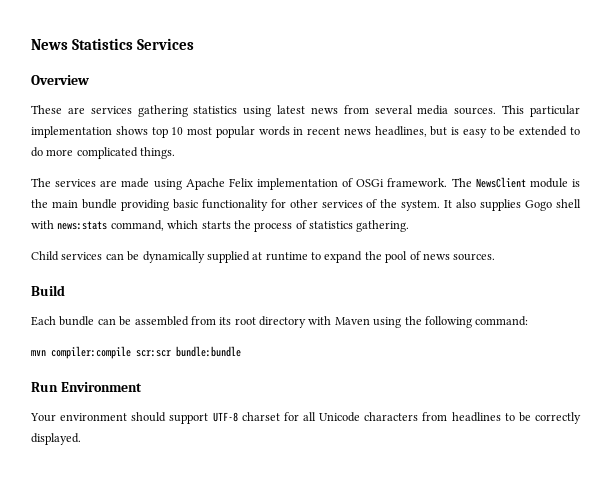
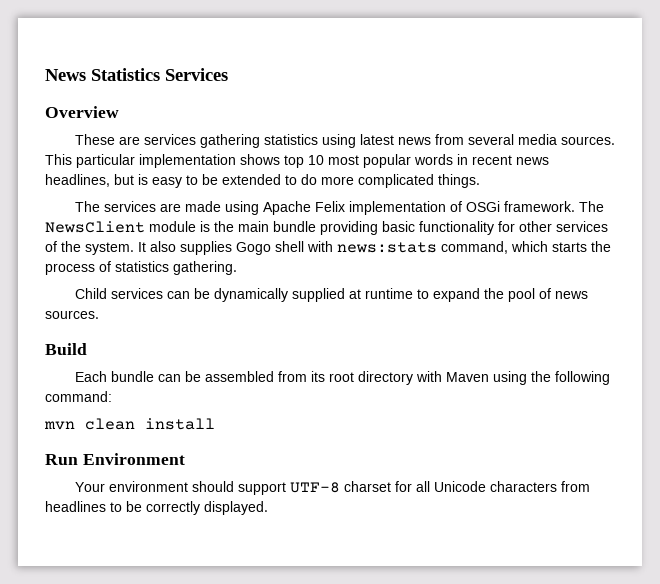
- mvn compiler:compile scr:scr bundle:bundle
+ mvn clean install

